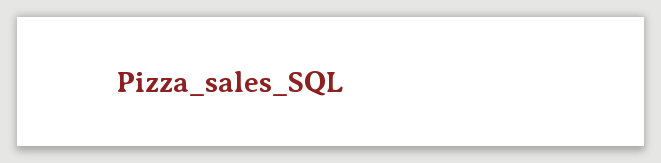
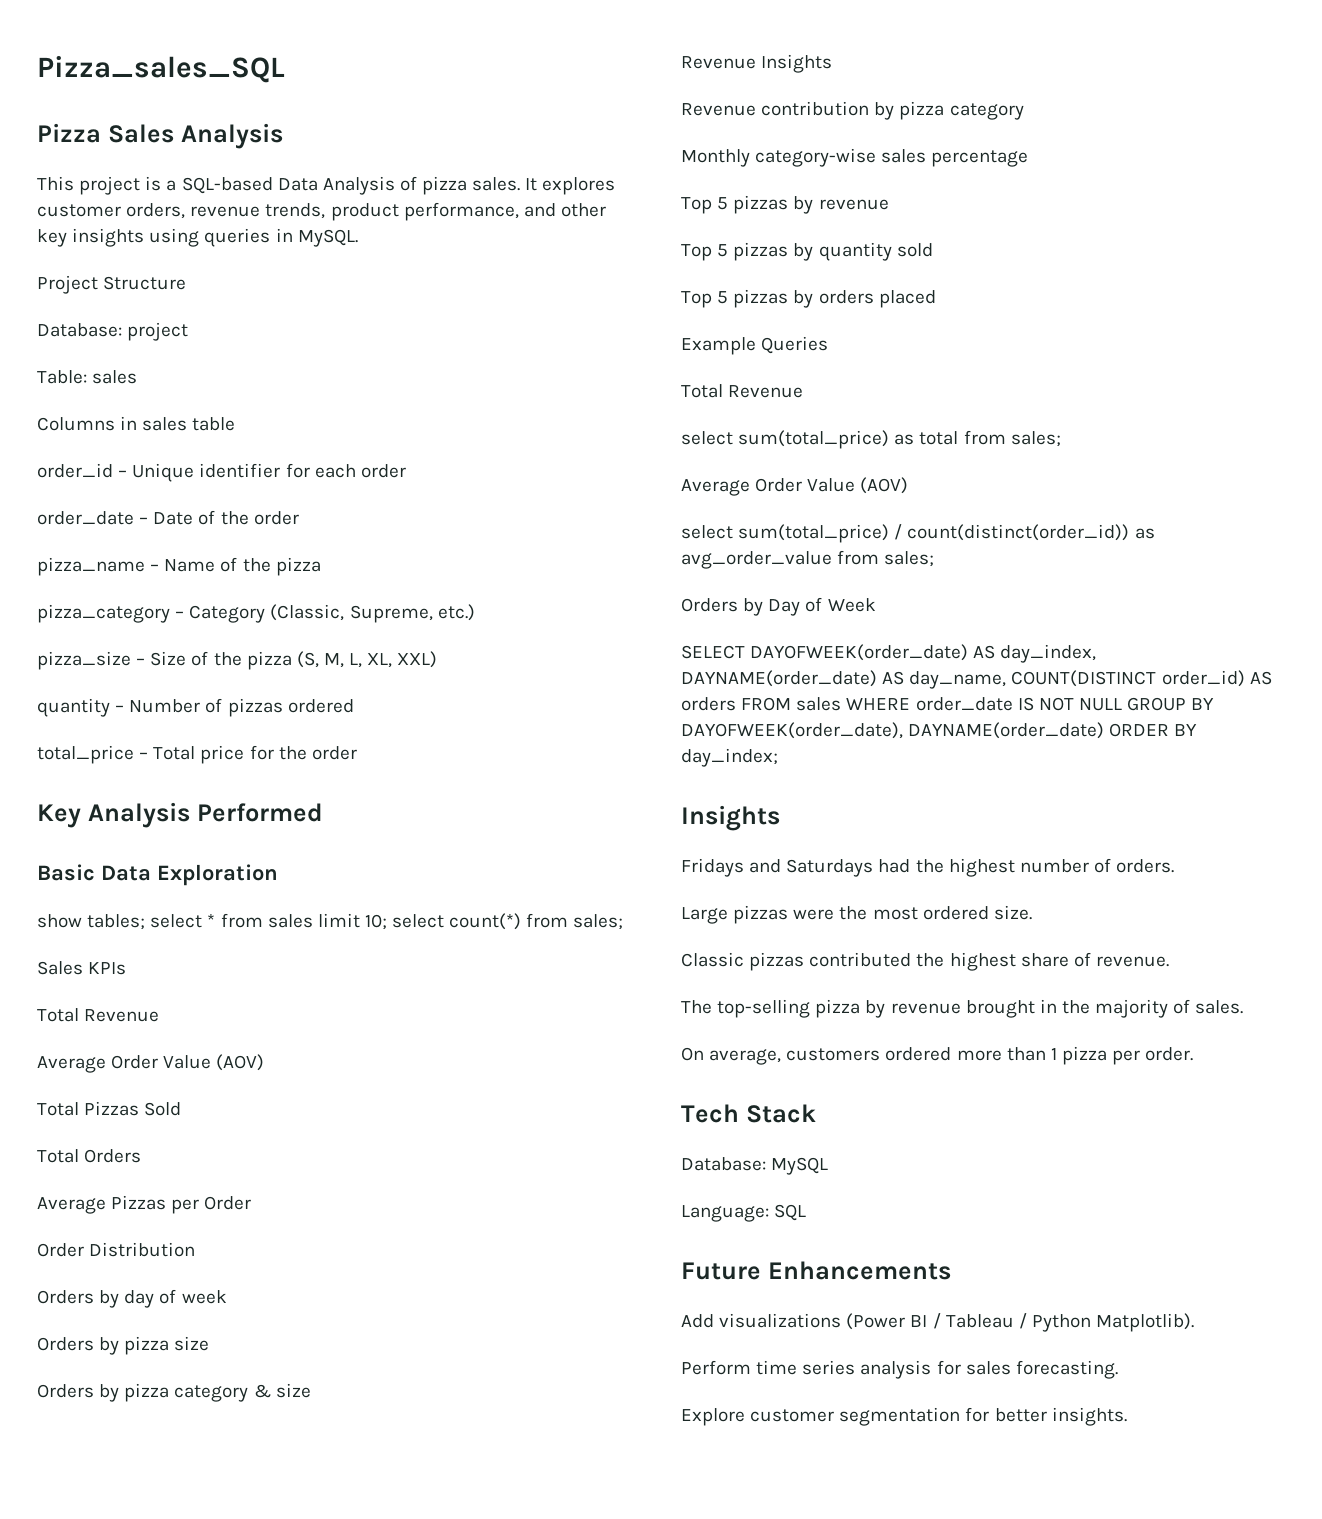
+ Pizza Sales Analysis
+ This project is a SQL-based Data Analysis of pizza sales. It explores customer orders, revenue trends, product performance, and other key insights using queries in MySQL.
+ Project Structure
+ Database: project
+ Table: sales
+ Columns in sales table
+ order_id – Unique identifier for each order
+ order_date – Date of the order
+ pizza_name – Name of the pizza
+ pizza_category – Category (Classic, Supreme, etc.)
+ pizza_size – Size of the pizza (S, M, L, XL, XXL)
+ quantity – Number of pizzas ordered
+ total_price – Total price for the order
+ Key Analysis Performed
+ Basic Data Exploration
+ show tables; select * from sales limit 10; select count(*) from sales;
+ Sales KPIs
+ Total Revenue
+ Average Order Value (AOV)
+ Total Pizzas Sold
+ Total Orders
+ Average Pizzas per Order
+ Order Distribution
+ Orders by day of week
+ Orders by pizza size
+ Orders by pizza category & size
+ Revenue Insights
+ Revenue contribution by pizza category
+ Monthly category-wise sales percentage
+ Top 5 pizzas by revenue
+ Top 5 pizzas by quantity sold
+ Top 5 pizzas by orders placed
+ Example Queries
+ Total Revenue
+ select sum(total_price) as total from sales;
+ Average Order Value (AOV)
+ select sum(total_price) / count(distinct(order_id)) as avg_order_value from sales;
+ Orders by Day of Week
+ SELECT DAYOFWEEK(order_date) AS day_index, DAYNAME(order_date) AS day_name, COUNT(DISTINCT order_id) AS orders FROM sales WHERE order_date IS NOT NULL GROUP BY DAYOFWEEK(order_date), DAYNAME(order_date) ORDER BY day_index;
+ Insights
+ Fridays and Saturdays had the highest number of orders.
+ Large pizzas were the most ordered size.
+ Classic pizzas contributed the highest share of revenue.
+ The top-selling pizza by revenue brought in the majority of sales.
+ On average, customers ordered more than 1 pizza per order.
+ Tech Stack
+ Database: MySQL
+ Language: SQL
+ Future Enhancements
+ Add visualizations (Power BI / Tableau / Python Matplotlib).
+ Perform time series analysis for sales forecasting.
+ Explore customer segmentation for better insights.

